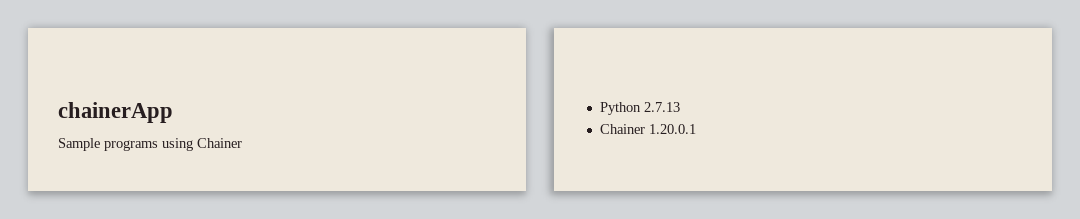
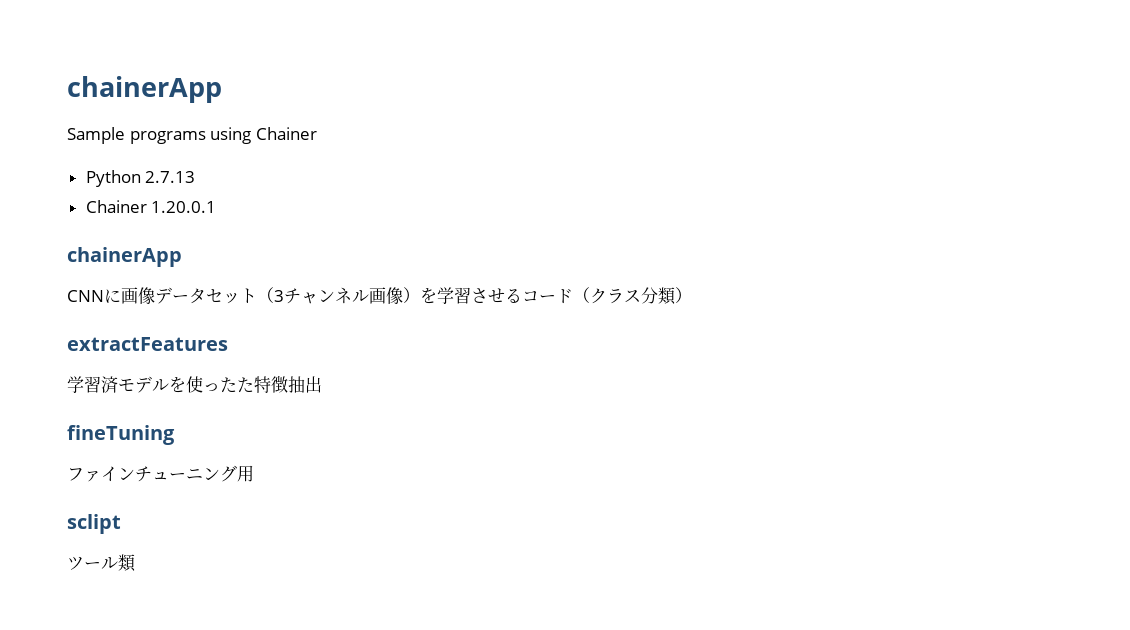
  Chainer 1.20.0.1
+ chainerApp
+ CNNに画像データセット（3チャンネル画像）を学習させるコード（クラス分類）
+ extractFeatures
+ 学習済モデルを使ったた特徴抽出
+ fineTuning
+ ファインチューニング用
+ sclipt
+ ツール類

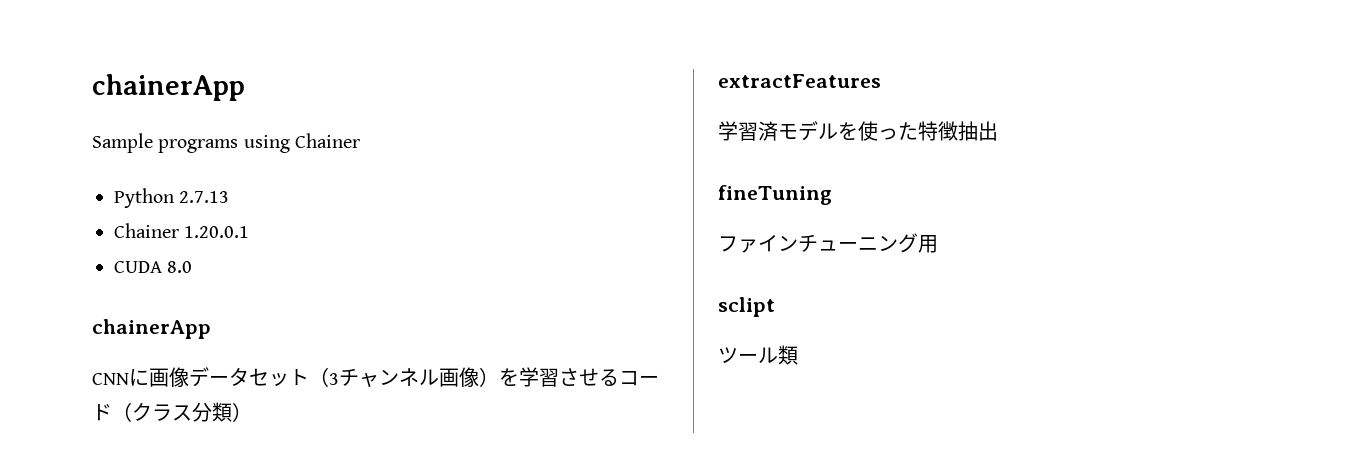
+ CUDA 8.0
- 学習済モデルを使ったた特徴抽出
+ 学習済モデルを使った特徴抽出

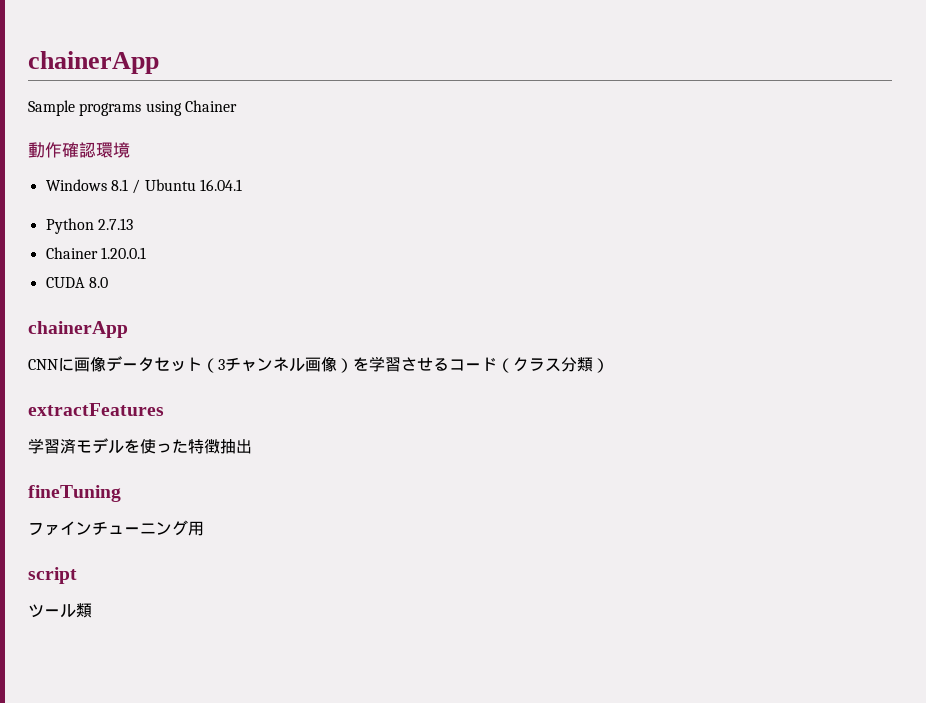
+ 動作確認環境
+ Windows 8.1 / Ubuntu 16.04.1
- sclipt
+ script

